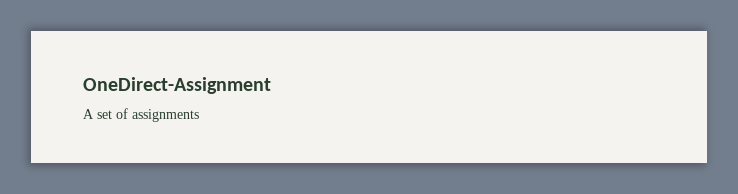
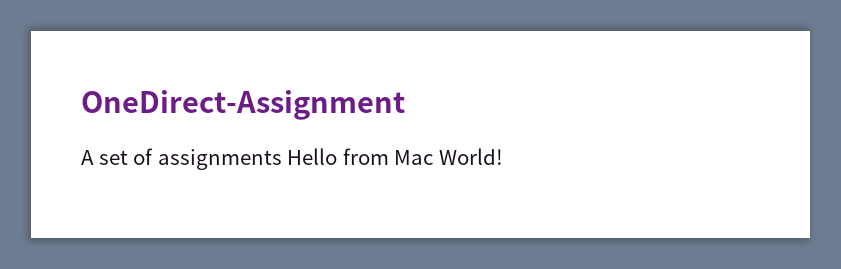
- A set of assignments
+ A set of assignments Hello from Mac World!

